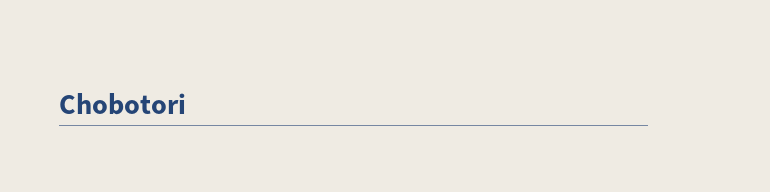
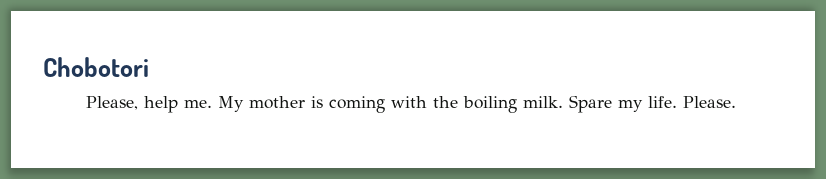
+ Please, help me. My mother is coming with the boiling milk. Spare my life. Please.

